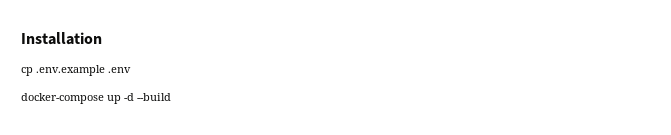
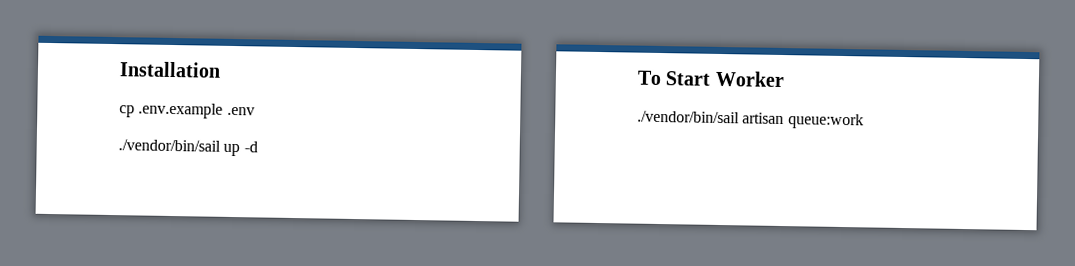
- docker-compose up -d --build
+ ./vendor/bin/sail up -d
+ To Start Worker
+ ./vendor/bin/sail artisan queue:work

